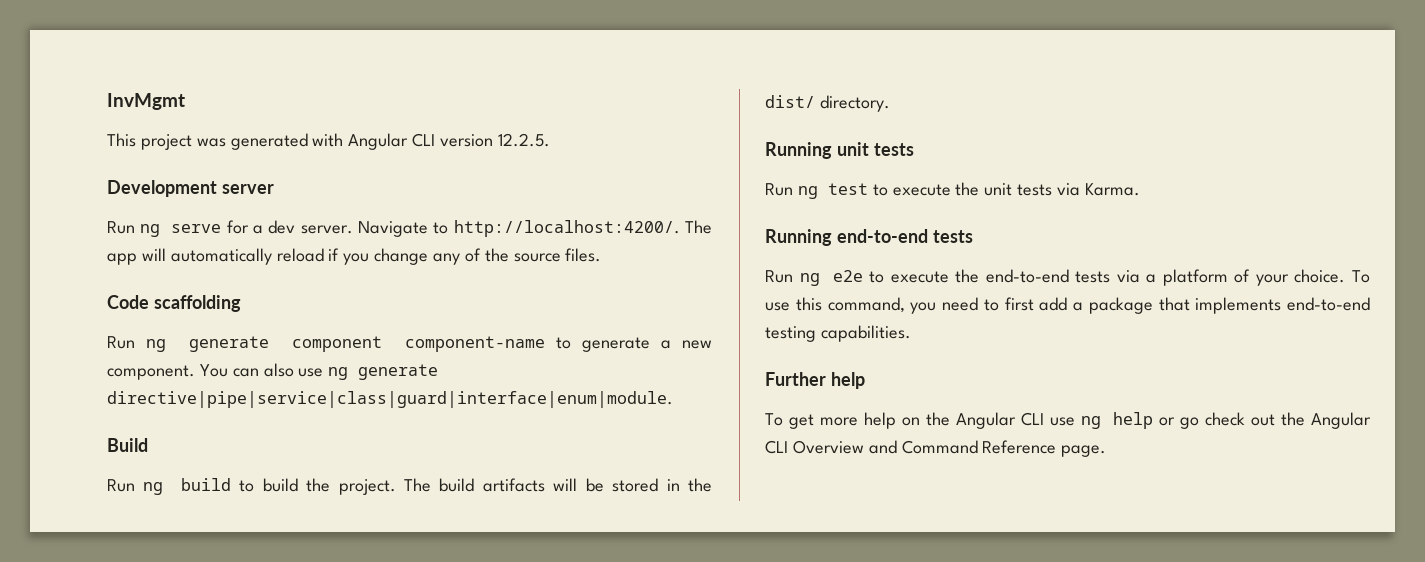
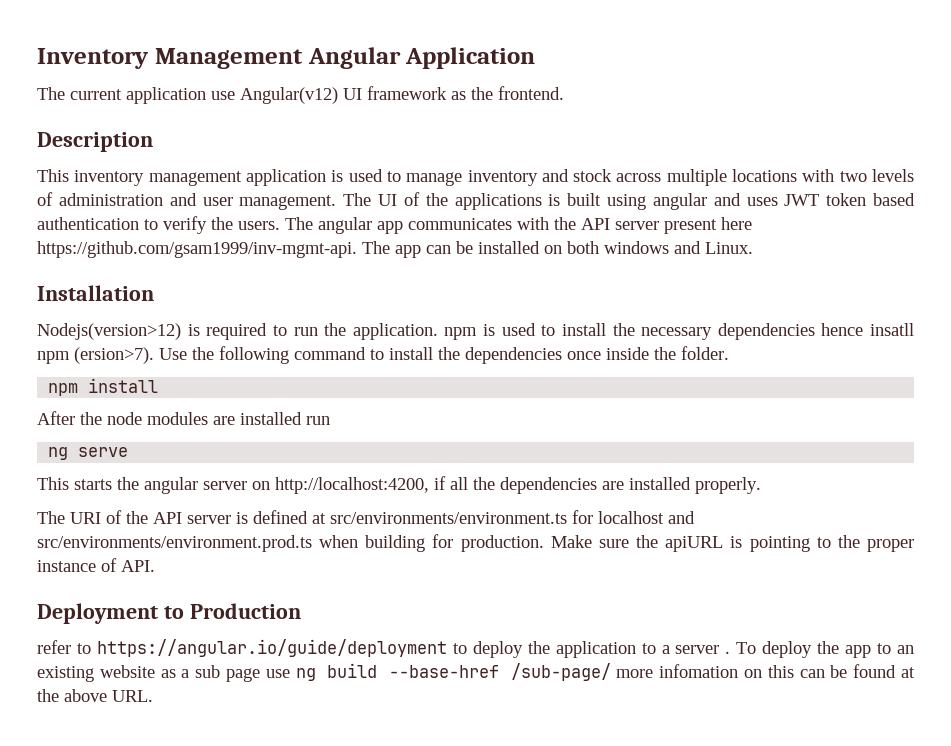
- InvMgmt
- This project was generated with Angular CLI version 12.2.5.
- Development server
- Run ng serve for a dev server. Navigate to http://localhost:4200/. The app will automatically reload if you change any of the source files.
- Code scaffolding
- Run ng generate component component-name to generate a new component. You can also use ng generate directive|pipe|service|class|guard|interface|enum|module.
- Build
- Run ng build to build the project. The build artifacts will be stored in the dist/ directory.
- Running unit tests
- Run ng test to execute the unit tests via Karma.
- Running end-to-end tests
- Run ng e2e to execute the end-to-end tests via a platform of your choice. To use this command, you need to first add a package that implements end-to-end testing capabilities.
- Further help
- To get more help on the Angular CLI use ng help or go check out the Angular CLI Overview and Command Reference page.
+ Inventory Management Angular Application
+ The current application use Angular(v12) UI framework as the frontend.
+ Description
+ This inventory management application is used to manage inventory and stock across multiple locations with two levels of administration and user management. The UI of the applications is built using angular and uses JWT token based authentication to verify the users. The angular app communicates with the API server present here https://github.com/gsam1999/inv-mgmt-api. The app can be installed on both windows and Linux.
+ Installation
+ Nodejs(version>12) is required to run the application. npm is used to install the necessary dependencies hence insatll npm (ersion>7). Use the following command to install the dependencies once inside the folder.
+ npm install
+ After the node modules are installed run
+ ng serve
+ This starts the angular server on http://localhost:4200, if all the dependencies are installed properly.
+ The URI of the API server is defined at src/environments/environment.ts for localhost and src/environments/environment.prod.ts when building for production. Make sure the apiURL is pointing to the proper instance of API.
+ Deployment to Production
+ refer to https://angular.io/guide/deployment to deploy the application to a server . To deploy the app to an existing website as a sub page use ng build --base-href /sub-page/ more infomation on this can be found at the above URL.

